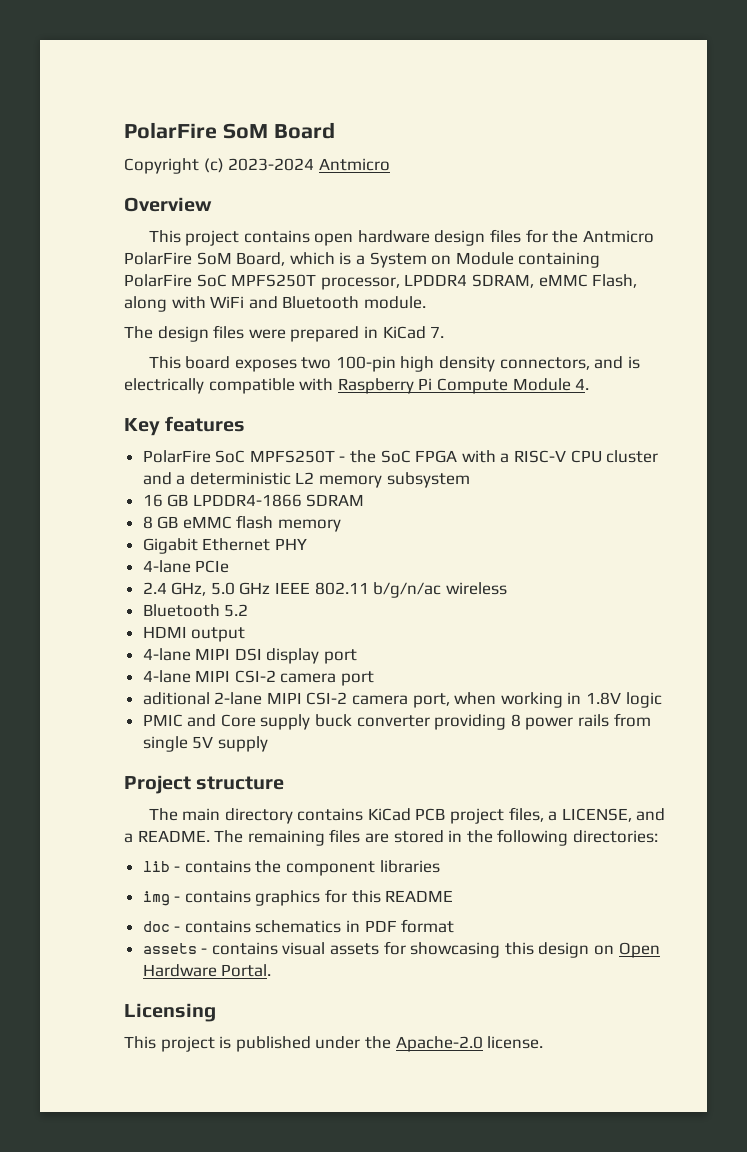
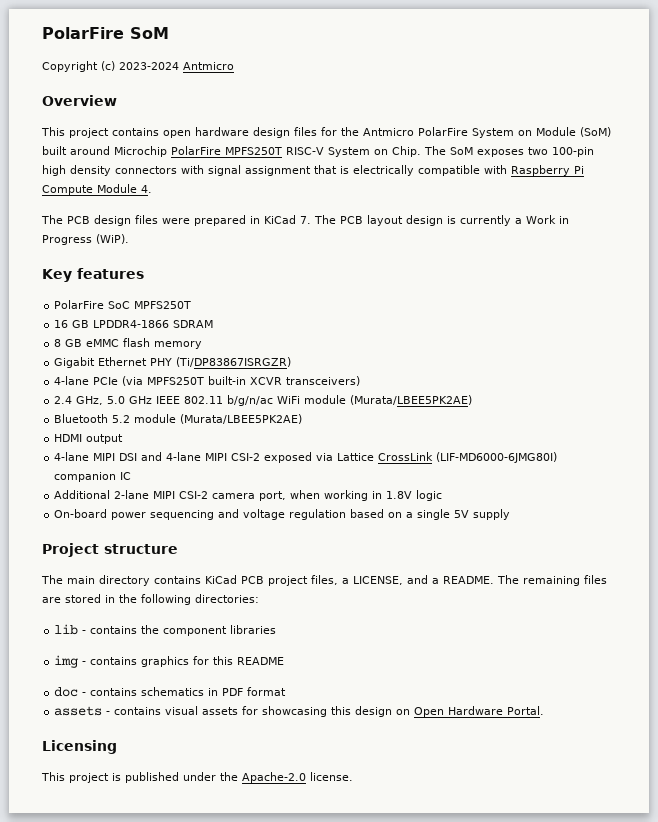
- PolarFire SoM Board
+ PolarFire SoM
- This project contains open hardware design files for the Antmicro PolarFire SoM Board, which is a System on Module containing PolarFire SoC MPFS250T processor, LPDDR4 SDRAM, eMMC Flash, along with WiFi and Bluetooth module.
- The design files were prepared in KiCad 7.
- This board exposes two 100-pin high density connectors, and is electrically compatible with Raspberry Pi Compute Module 4.
+ This project contains open hardware design files for the Antmicro PolarFire System on Module (SoM) built around Microchip PolarFire MPFS250T RISC-V System on Chip. The SoM exposes two 100-pin high density connectors with signal assignment that is electrically compatible with Raspberry Pi Compute Module 4.
+ The PCB design files were prepared in KiCad 7. The PCB layout design is currently a Work in Progress (WiP).
- PolarFire SoC MPFS250T - the SoC FPGA with a RISC-V CPU cluster and a deterministic L2 memory subsystem
+ PolarFire SoC MPFS250T
- Gigabit Ethernet PHY
+ Gigabit Ethernet PHY (Ti/DP83867ISRGZR)
- 4-lane PCIe
+ 4-lane PCIe (via MPFS250T built-in XCVR transceivers)
- 2.4 GHz, 5.0 GHz IEEE 802.11 b/g/n/ac wireless
+ 2.4 GHz, 5.0 GHz IEEE 802.11 b/g/n/ac WiFi module (Murata/LBEE5PK2AE)
- Bluetooth 5.2
+ Bluetooth 5.2 module (Murata/LBEE5PK2AE)
- 4-lane MIPI DSI display port
- 4-lane MIPI CSI-2 camera port
- aditional 2-lane MIPI CSI-2 camera port, when working in 1.8V logic
+ 4-lane MIPI DSI and 4-lane MIPI CSI-2 exposed via Lattice CrossLink (LIF-MD6000-6JMG80I) companion IC
+ Additional 2-lane MIPI CSI-2 camera port, when working in 1.8V logic
- PMIC and Core supply buck converter providing 8 power rails from single 5V supply
+ On-board power sequencing and voltage regulation based on a single 5V supply

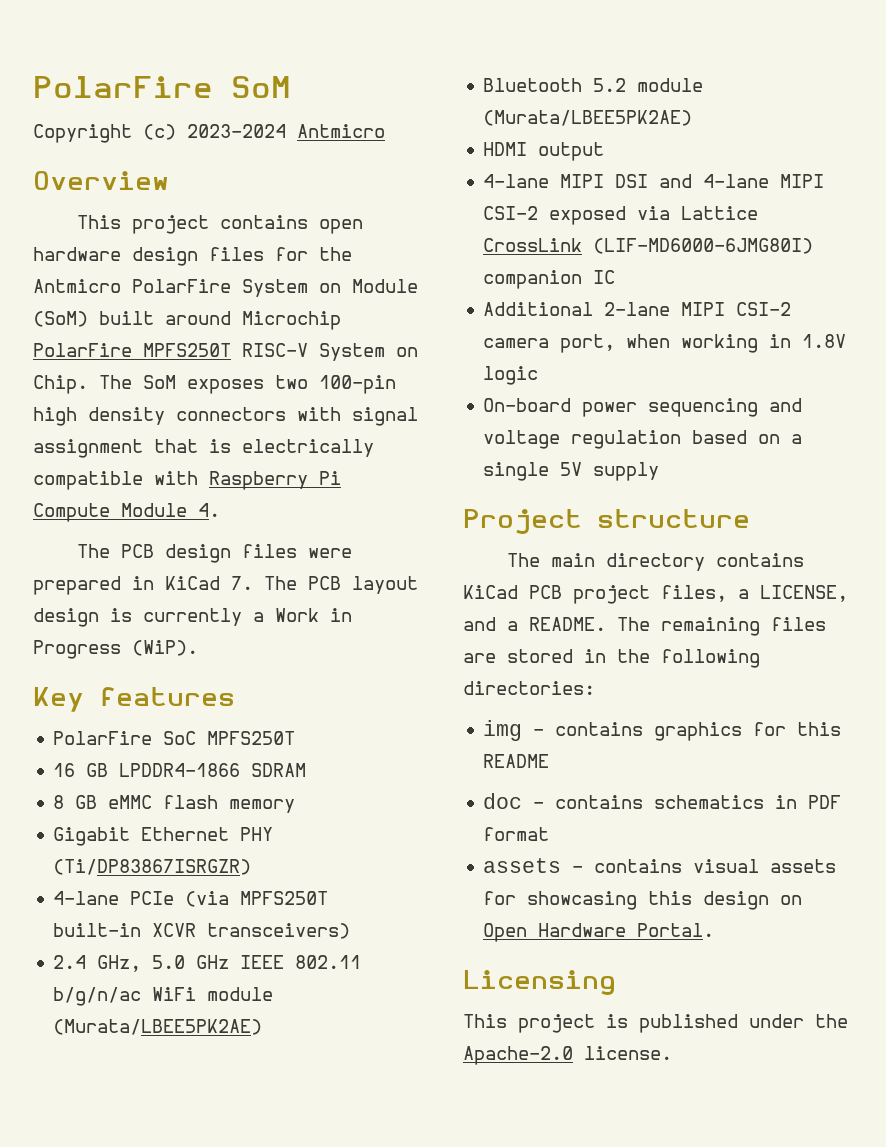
- lib - contains the component libraries

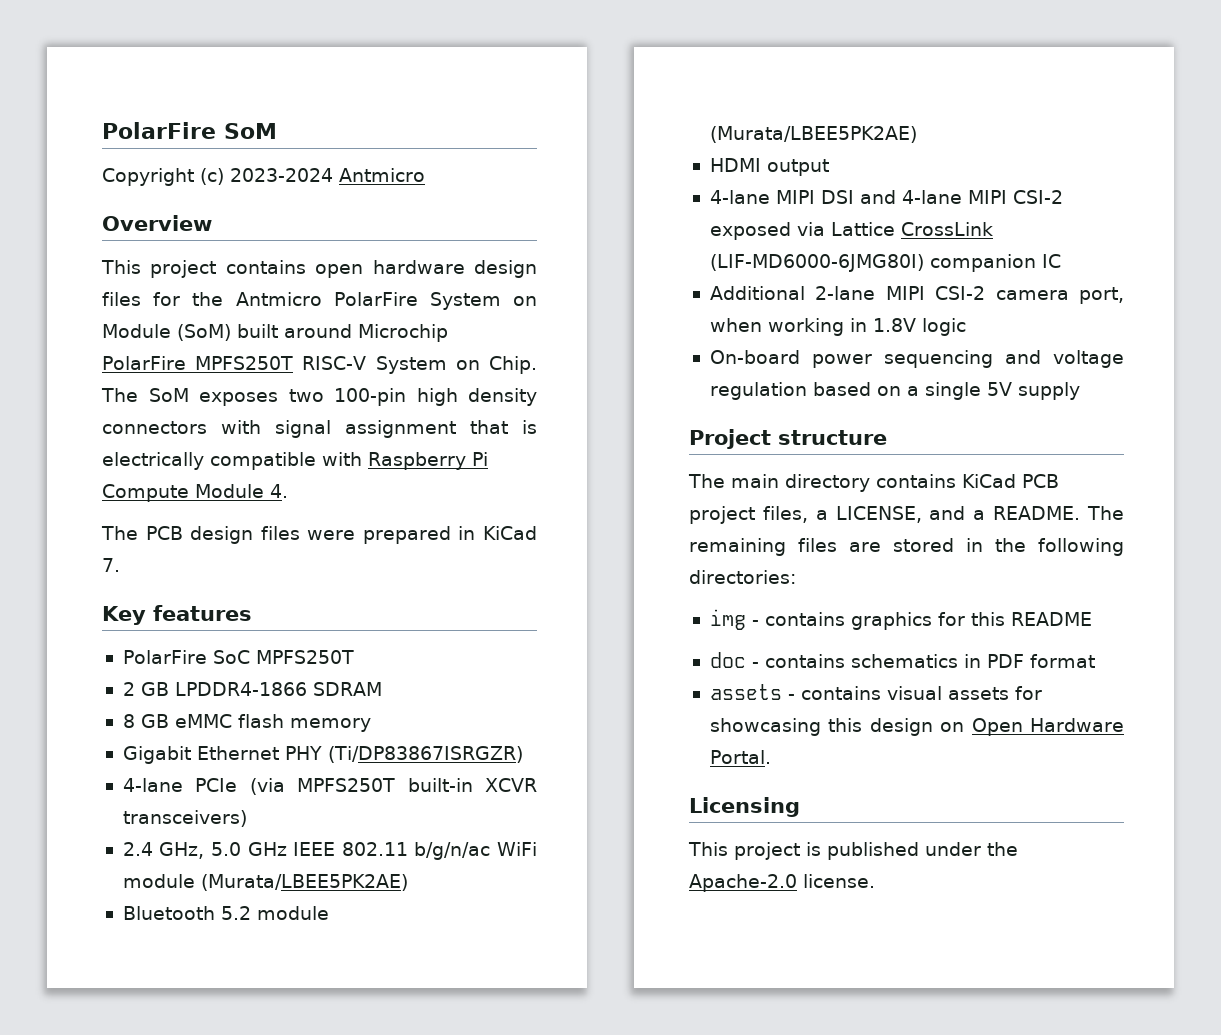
- The PCB design files were prepared in KiCad 7. The PCB layout design is currently a Work in Progress (WiP).
+ The PCB design files were prepared in KiCad 7.
- 16 GB LPDDR4-1866 SDRAM
+ 2 GB LPDDR4-1866 SDRAM

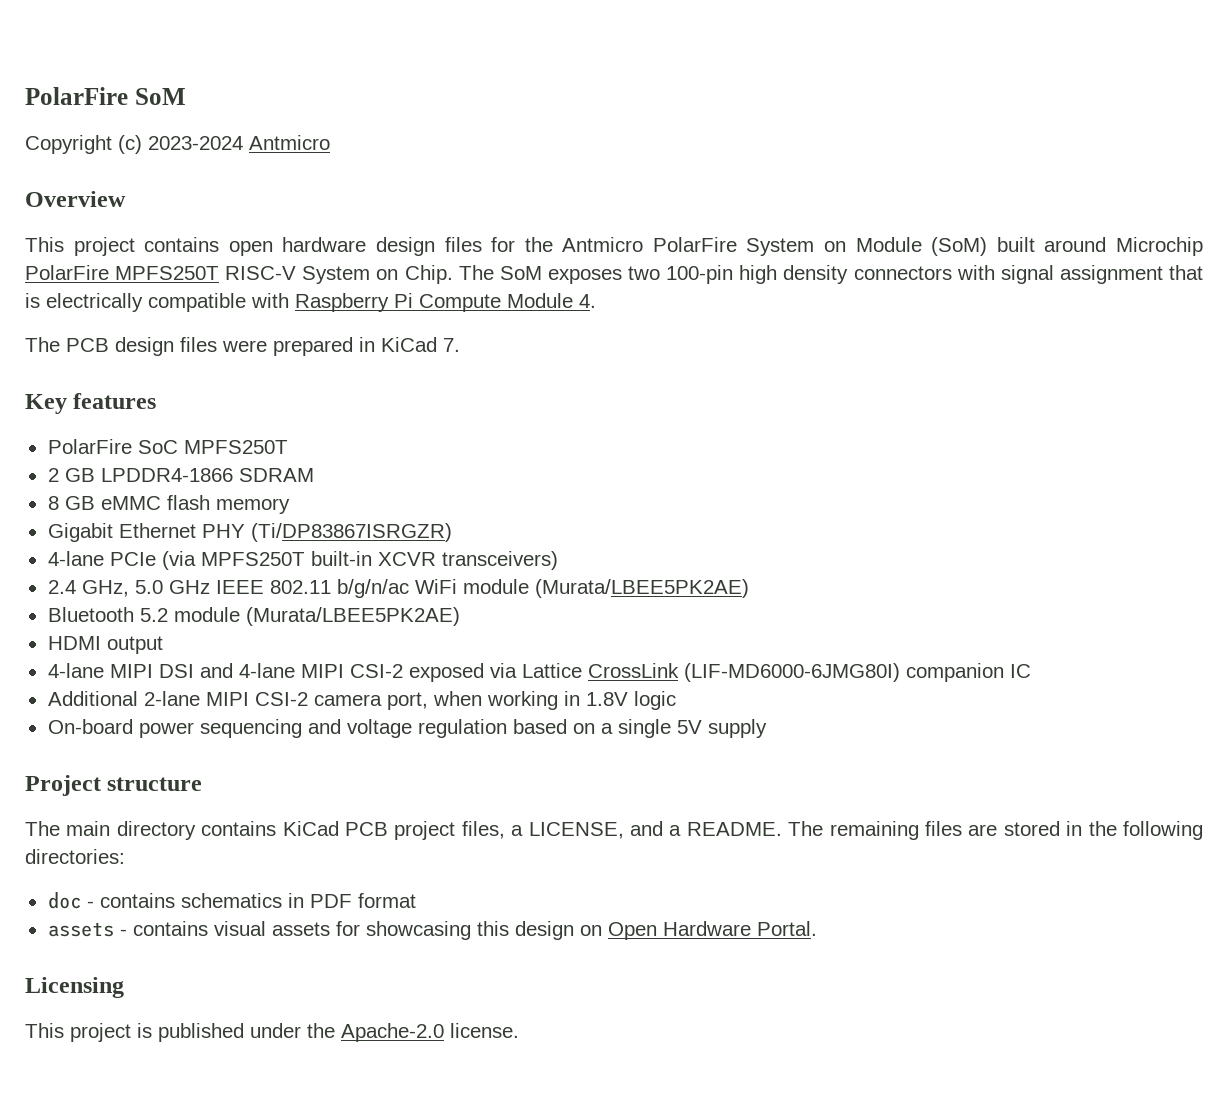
- img - contains graphics for this README

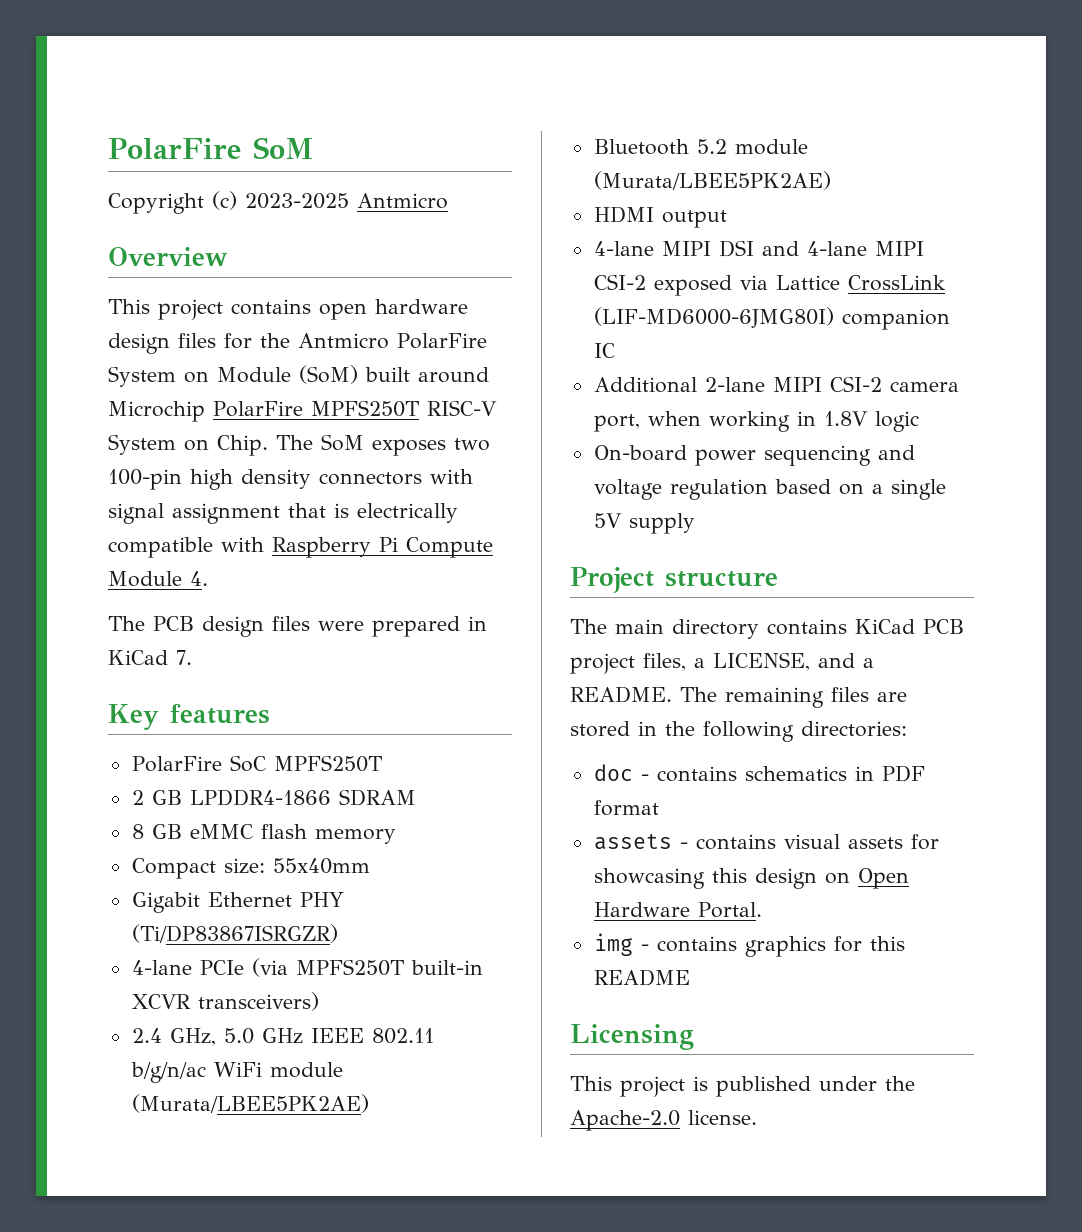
- Copyright (c) 2023-2024 Antmicro
+ Copyright (c) 2023-2025 Antmicro
+ Compact size: 55x40mm
+ img - contains graphics for this README

